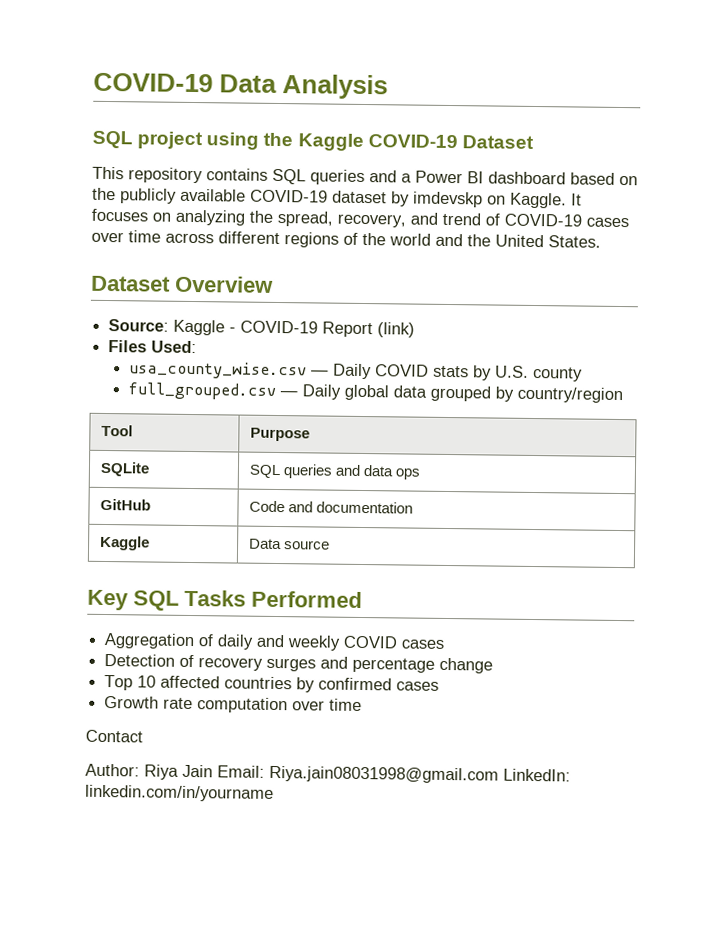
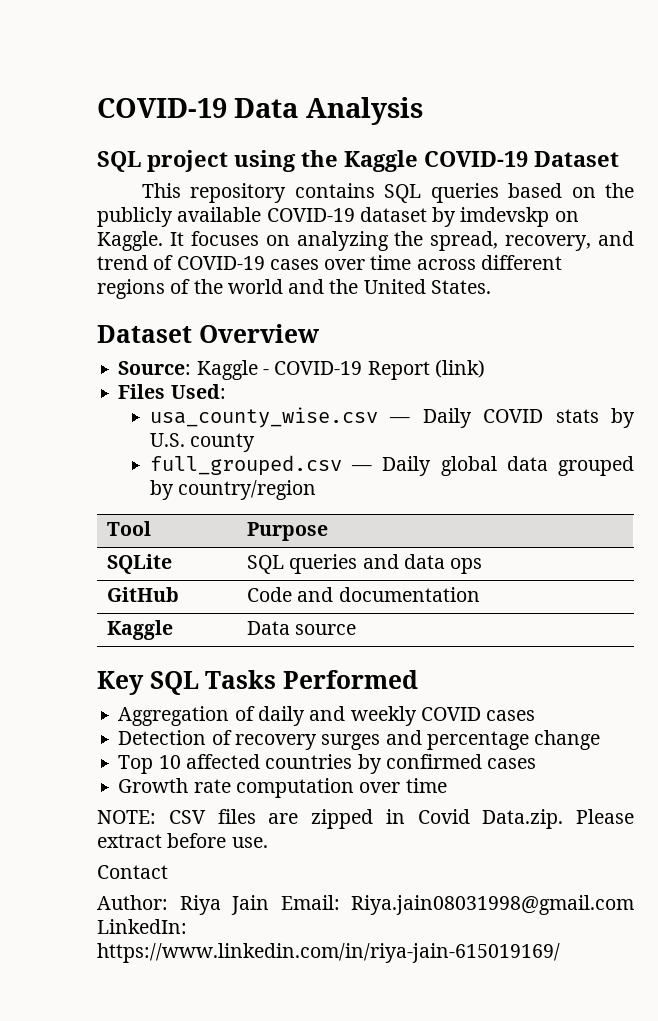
- This repository contains SQL queries and a Power BI dashboard based on the publicly available COVID-19 dataset by imdevskp on Kaggle.
+ This repository contains SQL queries based on the publicly available COVID-19 dataset by imdevskp on Kaggle.
+ NOTE: CSV files are zipped in Covid Data.zip. Please extract before use.
- Author: Riya Jain Email: Riya.jain08031998@gmail.com LinkedIn: linkedin.com/in/yourname
+ Author: Riya Jain Email: Riya.jain08031998@gmail.com LinkedIn: https://www.linkedin.com/in/riya-jain-615019169/

